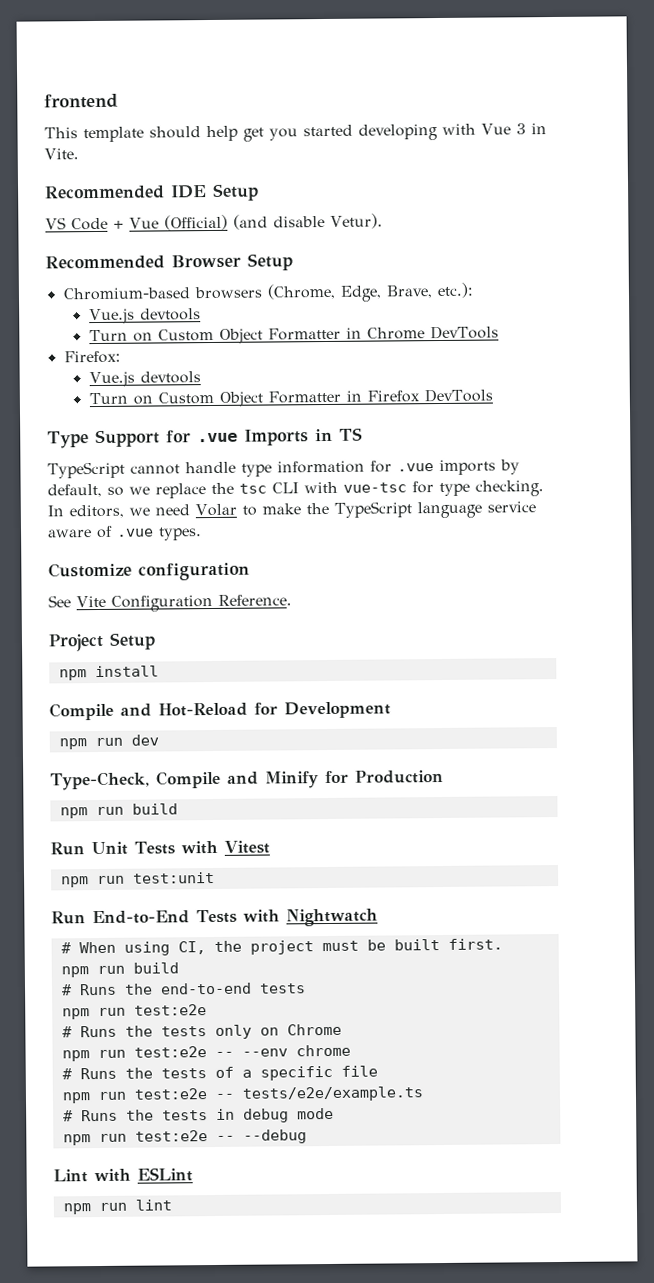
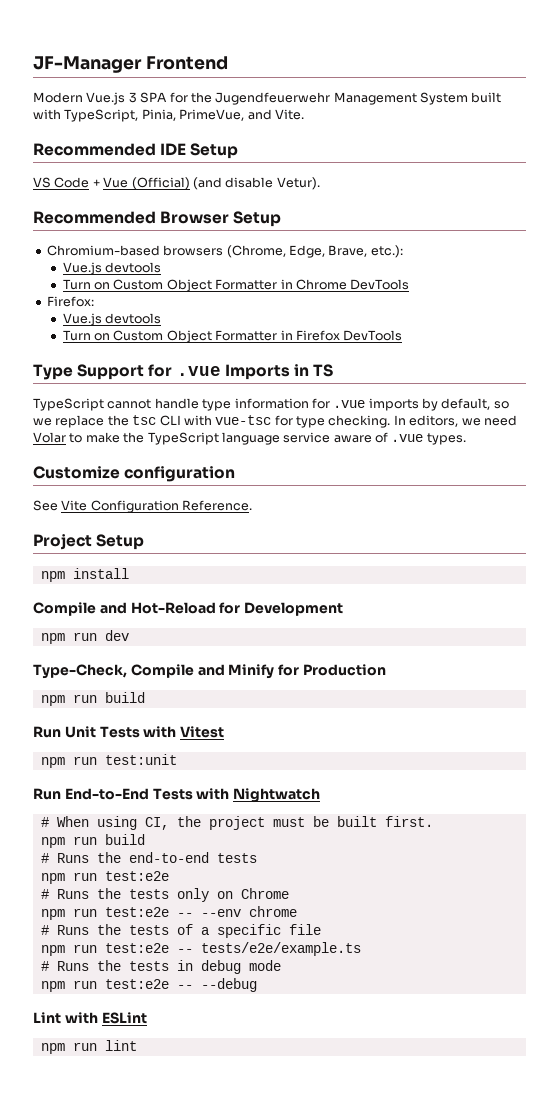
- frontend
- This template should help get you started developing with Vue 3 in Vite.
+ JF-Manager Frontend
+ Modern Vue.js 3 SPA for the Jugendfeuerwehr Management System built with TypeScript, Pinia, PrimeVue, and Vite.

